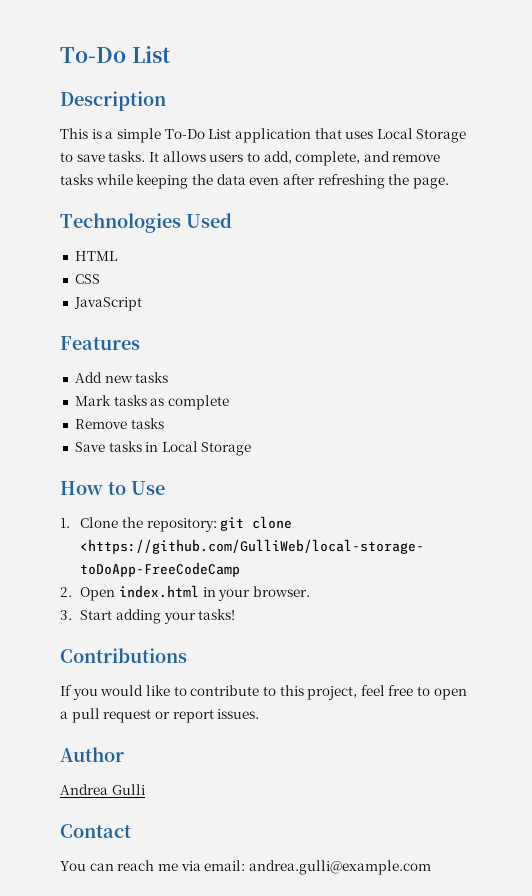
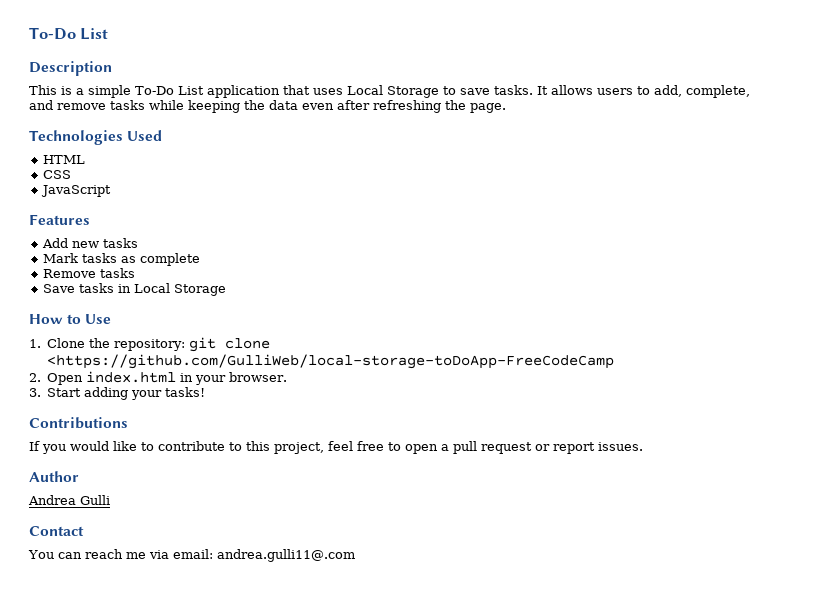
- You can reach me via email: andrea.gulli@example.com
+ You can reach me via email: andrea.gulli11@.com

